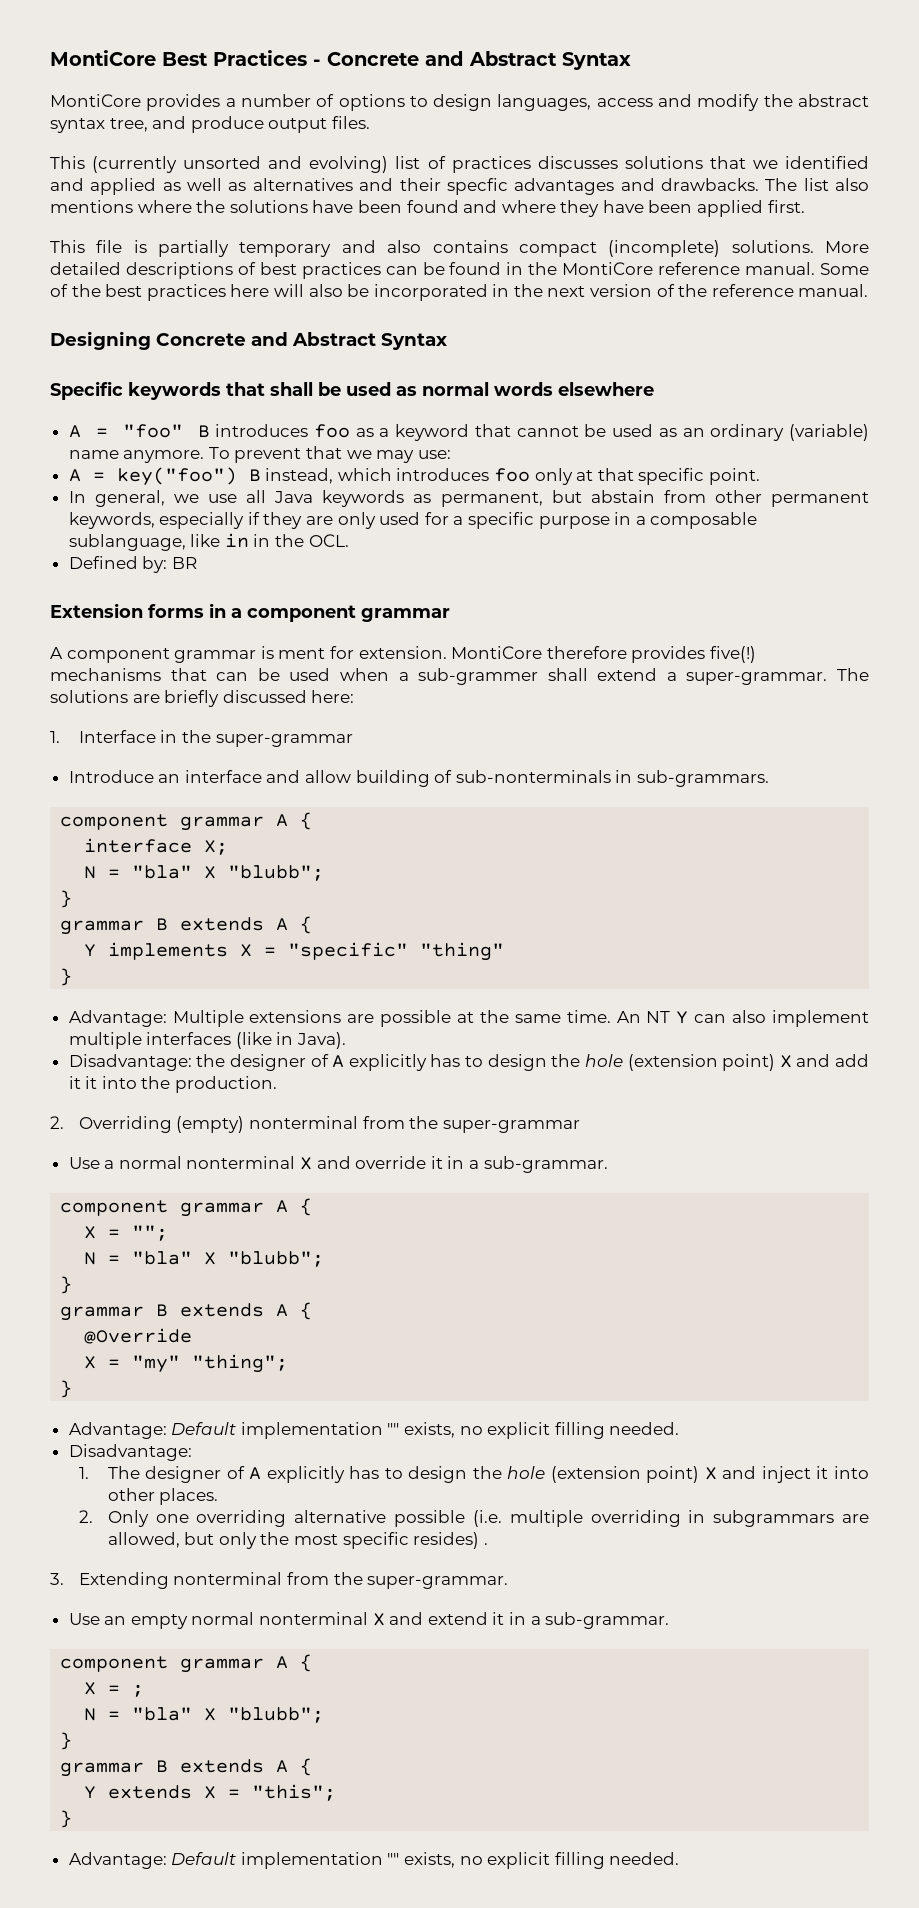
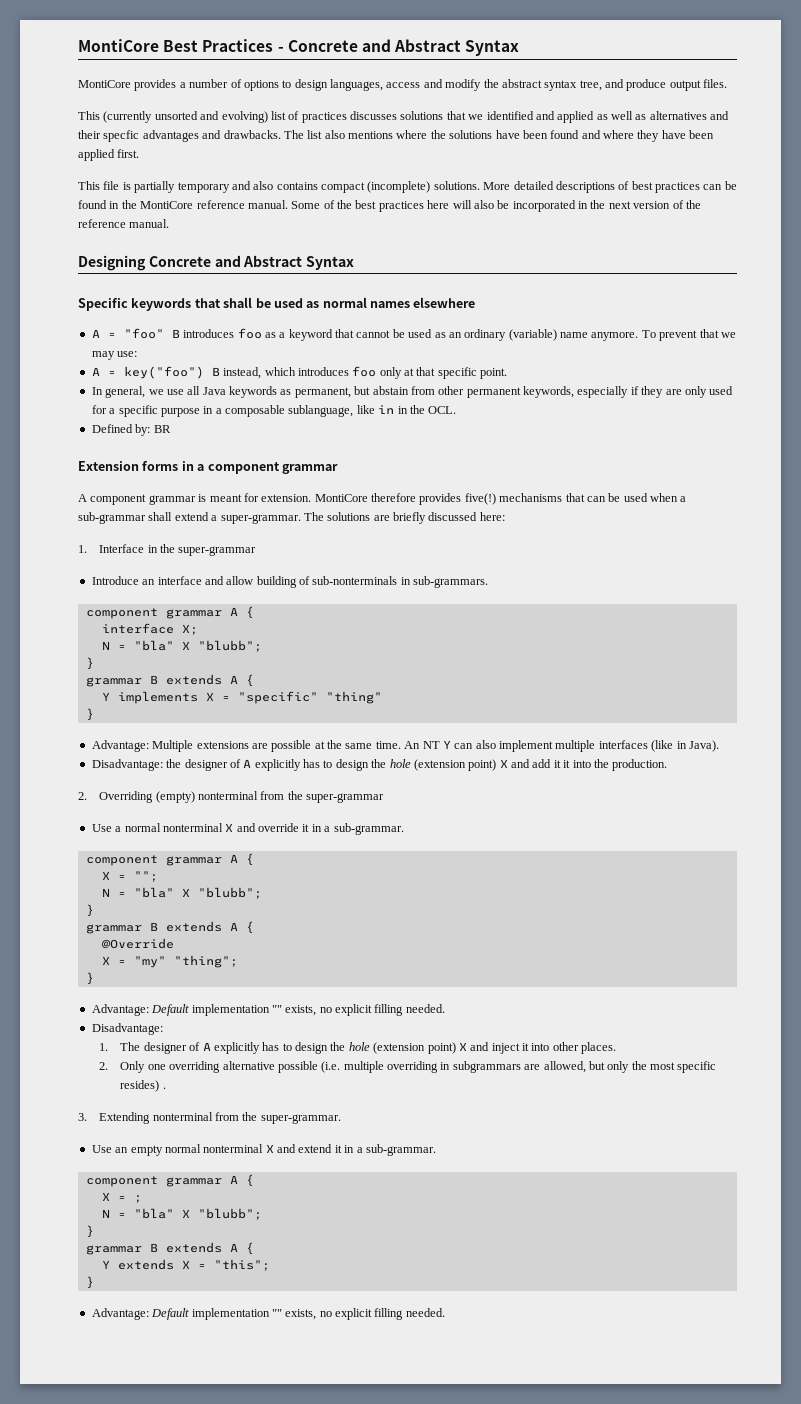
- Specific keywords that shall be used as normal words elsewhere
+ Specific keywords that shall be used as normal names elsewhere
- A component grammar is ment for extension.
+ A component grammar is meant for extension.
- MontiCore therefore provides five(!) mechanisms that can be used when a sub-grammer shall extend a super-grammar.
+ MontiCore therefore provides five(!) mechanisms that can be used when a sub-grammar shall extend a super-grammar.

